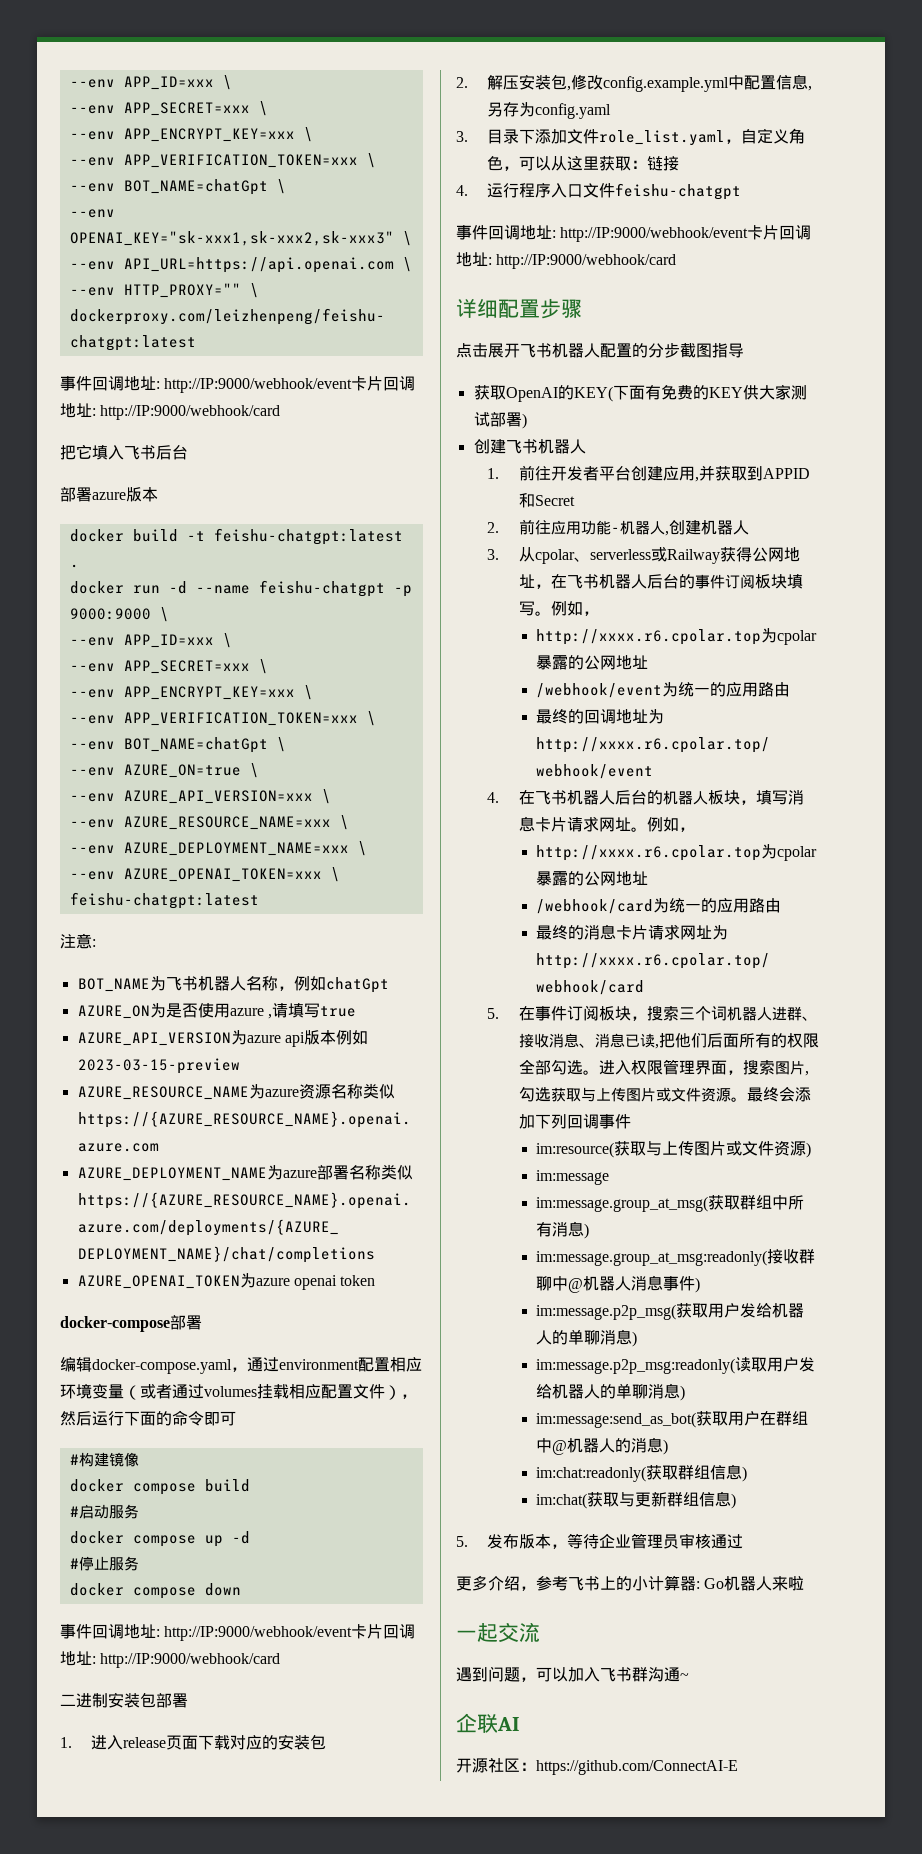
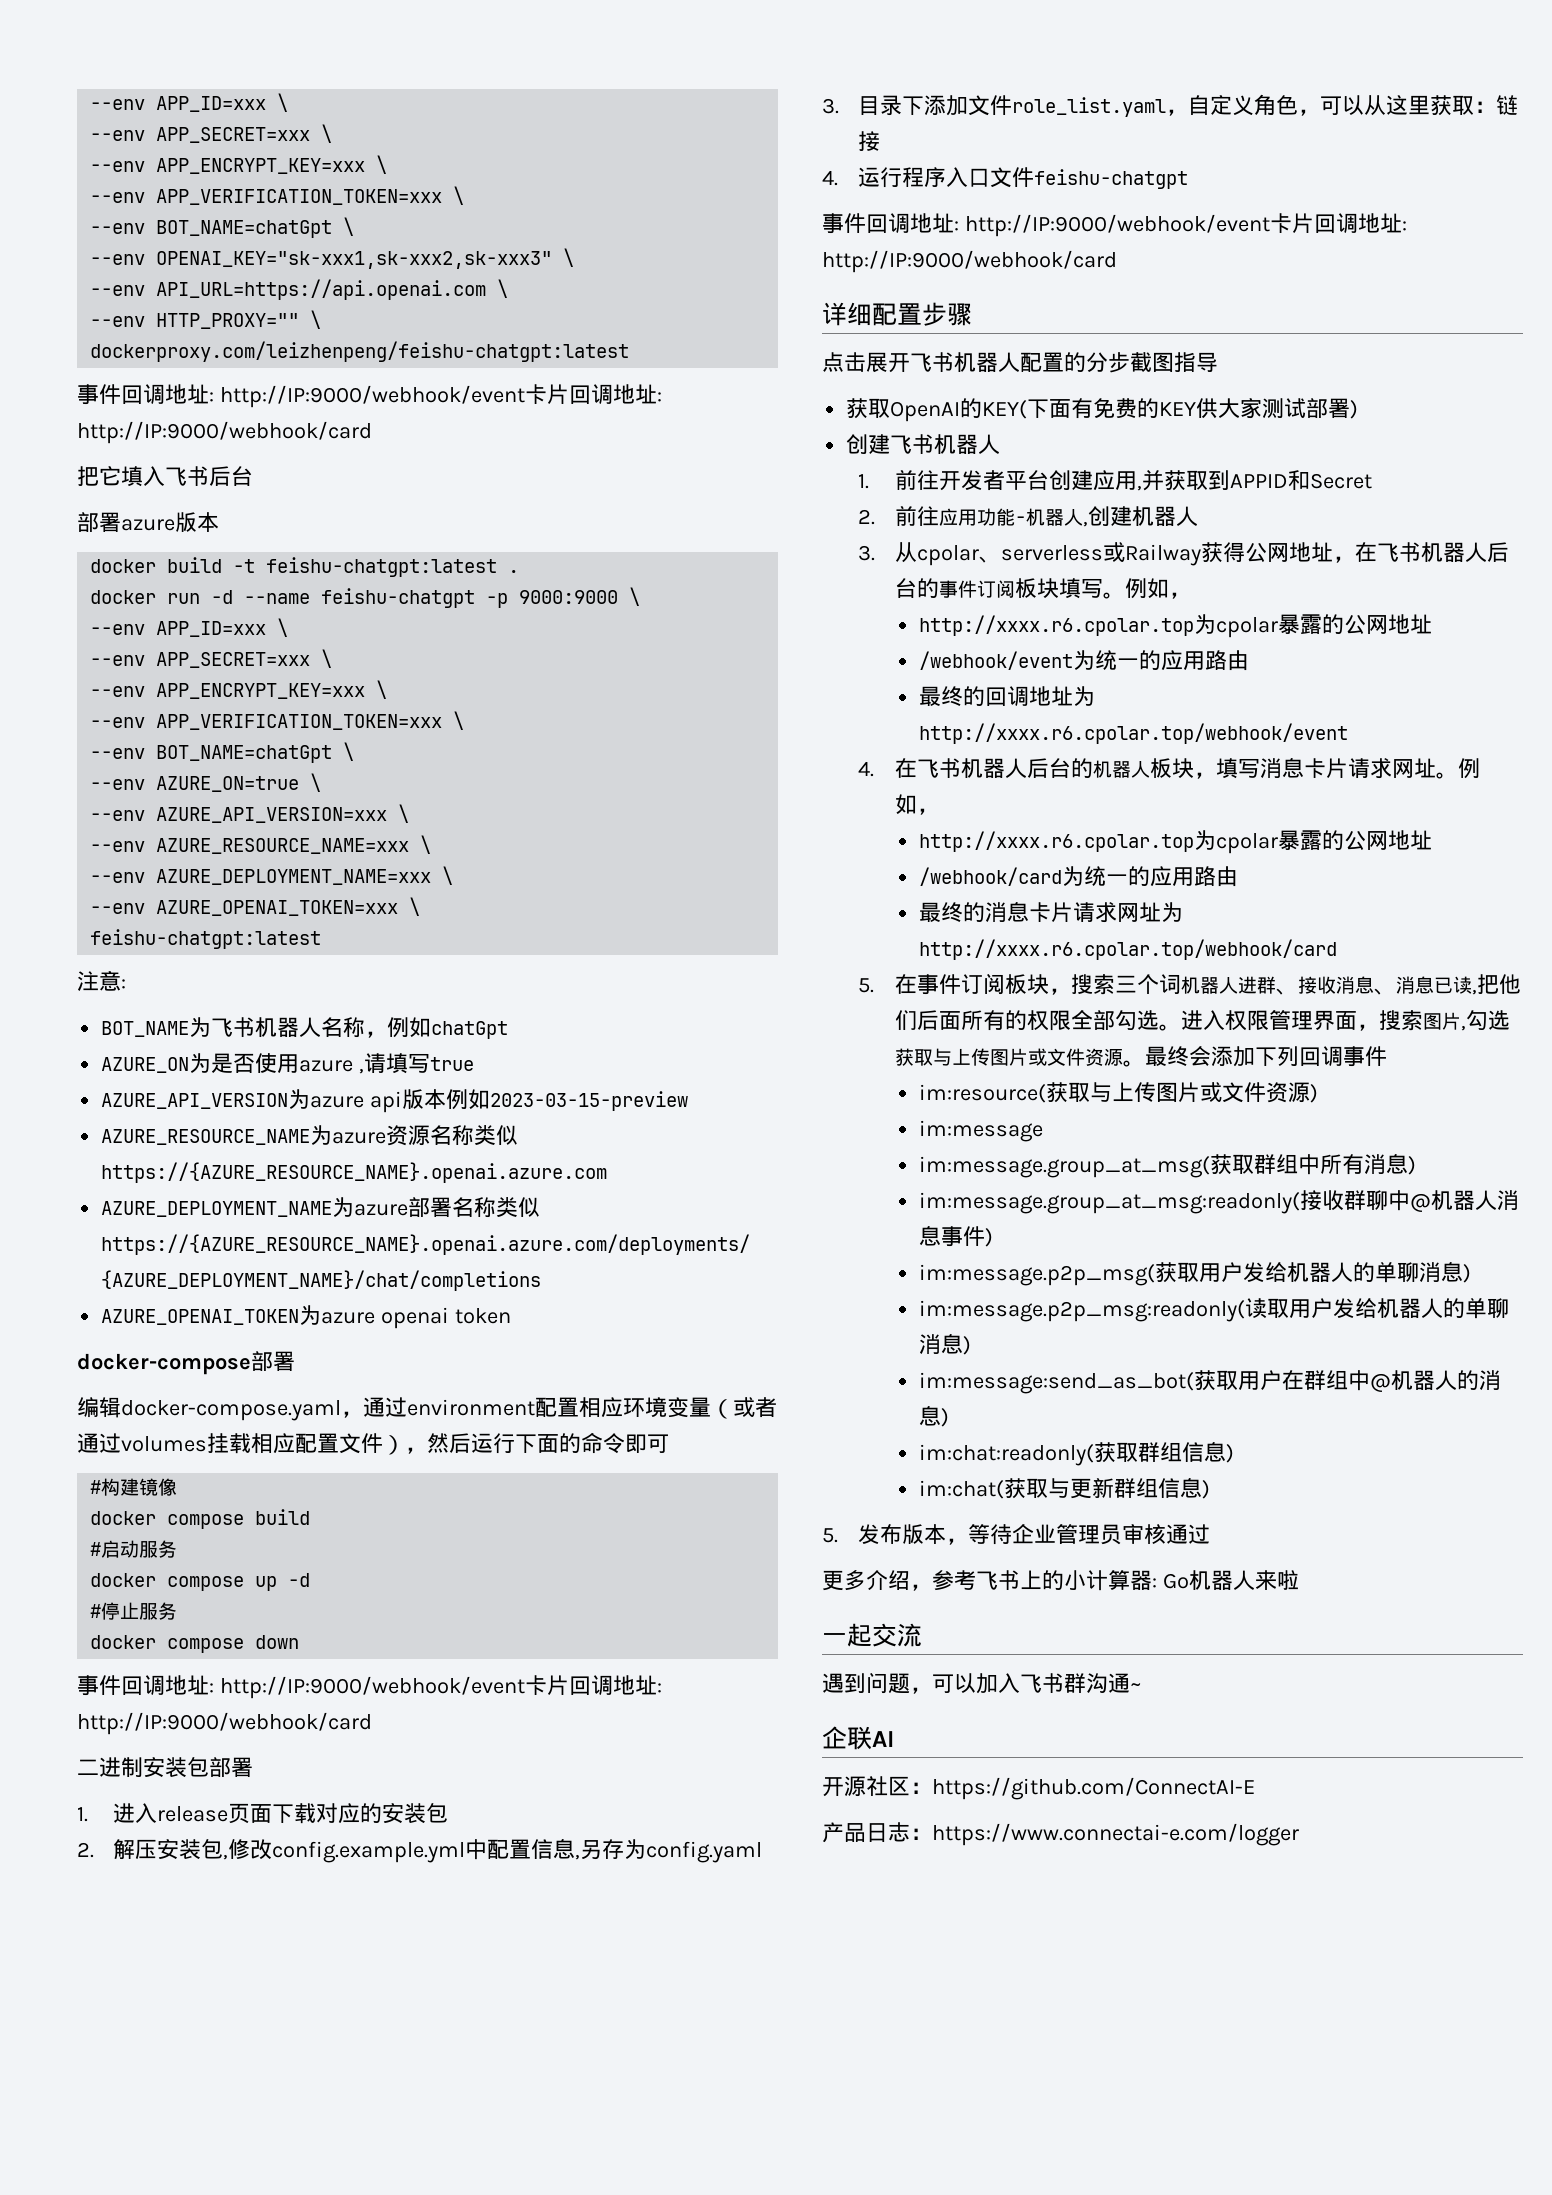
+ 产品日志：https://www.connectai-e.com/logger

